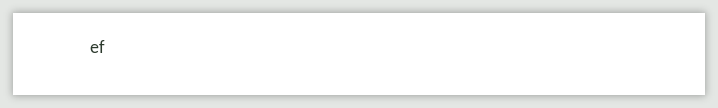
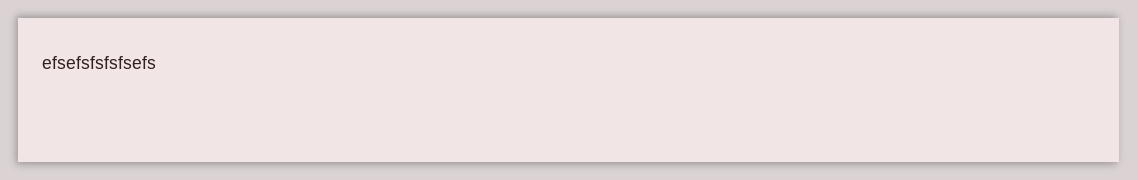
- ef
+ efsefsfsfsfsefs

